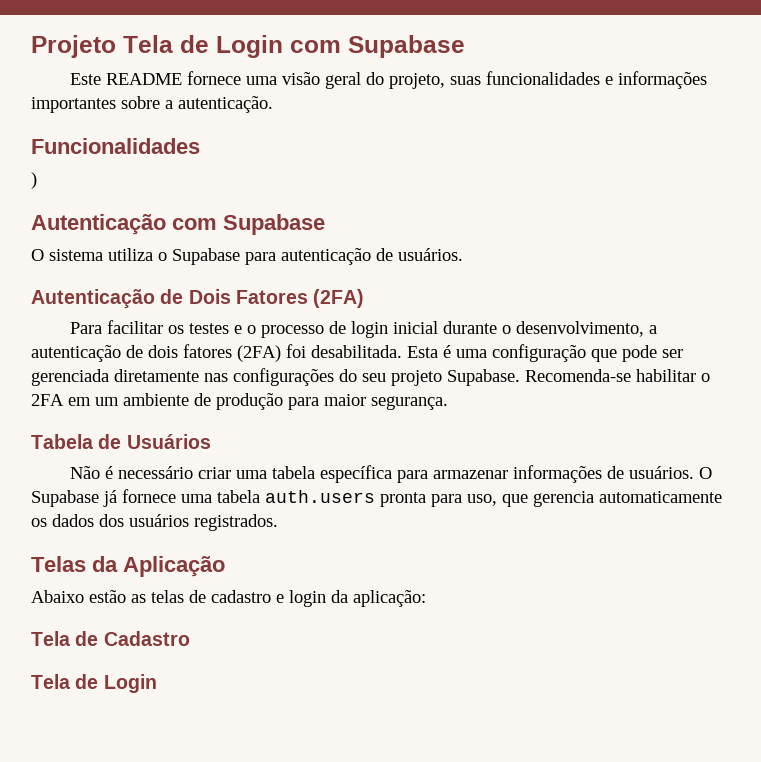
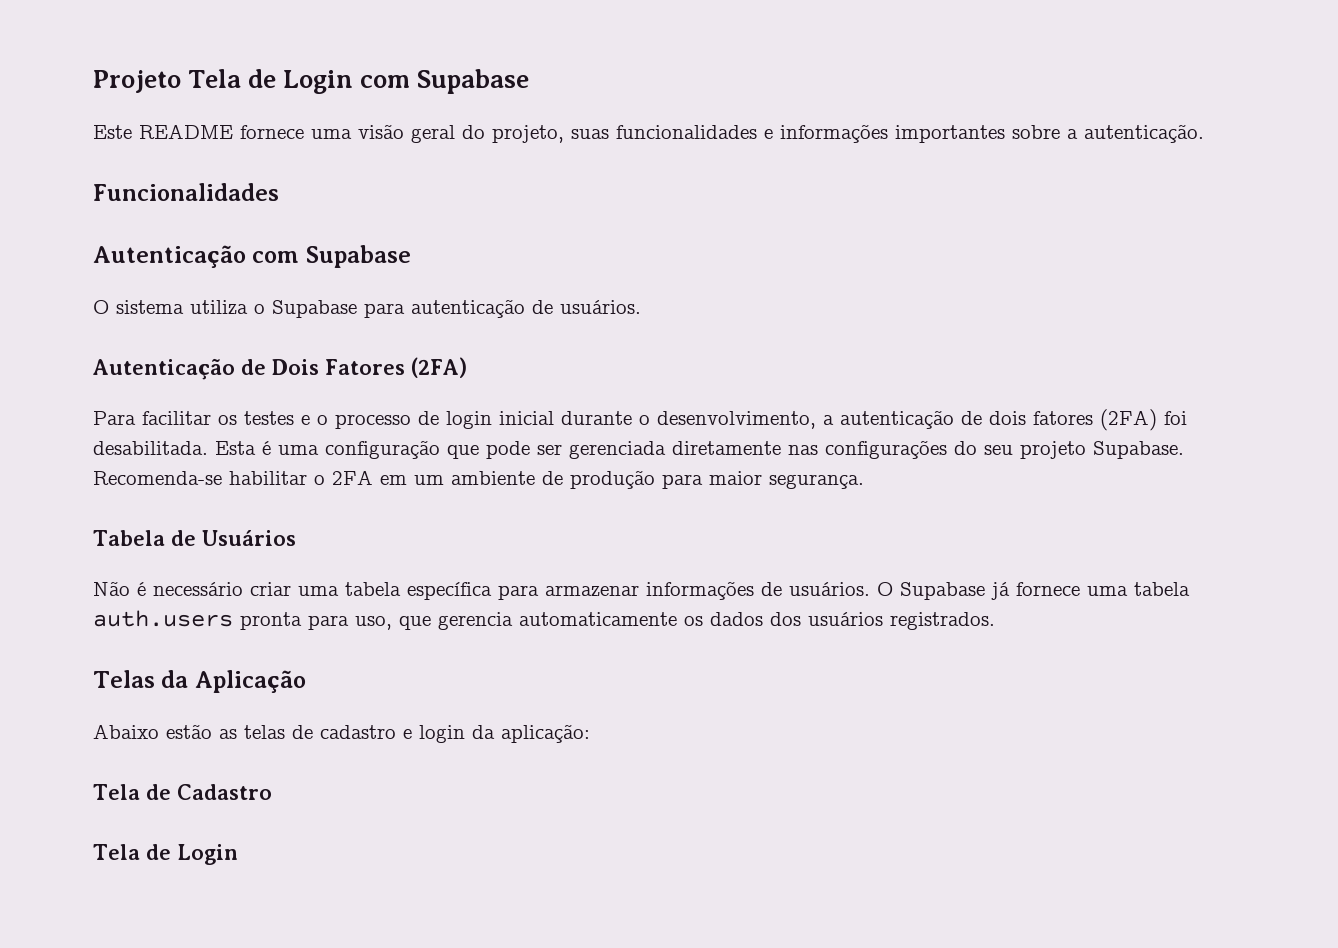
- )

